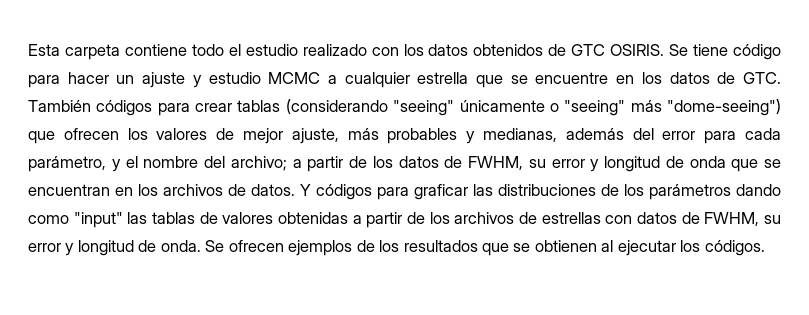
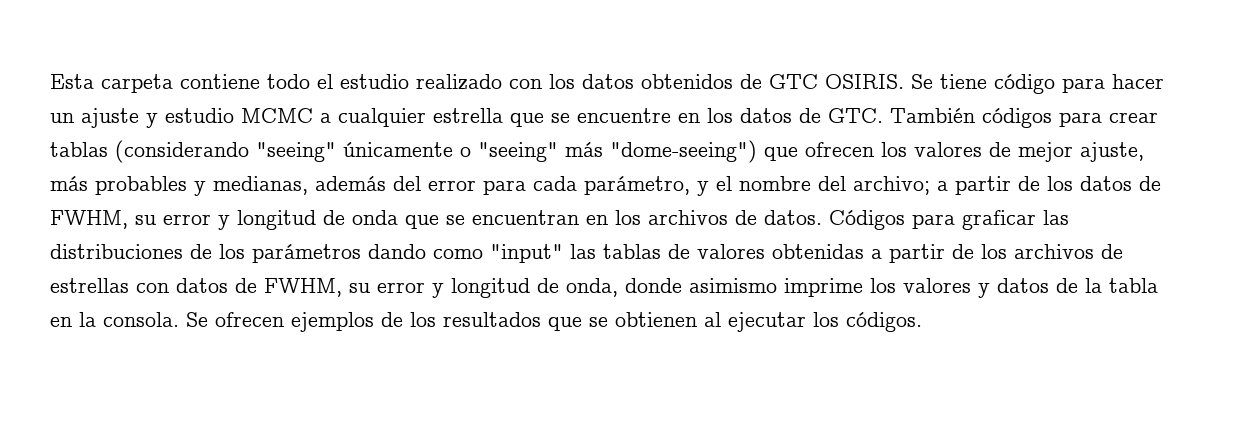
- Y códigos para graficar las distribuciones de los parámetros dando como "input" las tablas de valores obtenidas a partir de los archivos de estrellas con datos de FWHM, su error y longitud de onda.
+ Códigos para graficar las distribuciones de los parámetros dando como "input" las tablas de valores obtenidas a partir de los archivos de estrellas con datos de FWHM, su error y longitud de onda, donde asimismo imprime los valores y datos de la tabla en la consola.

